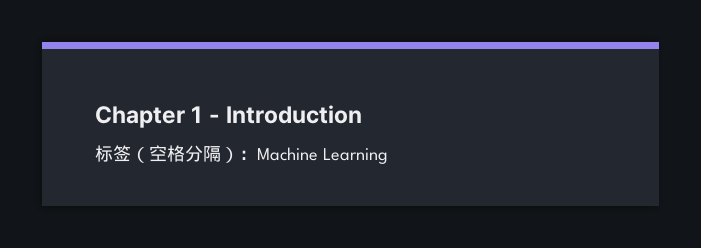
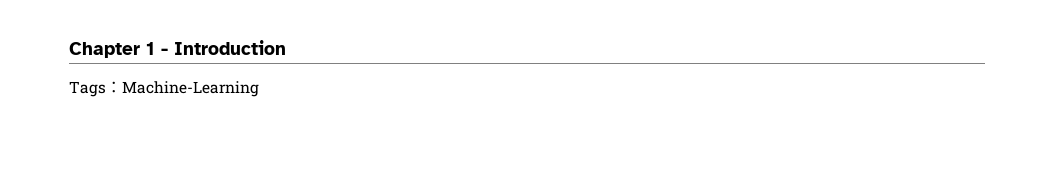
- 标签（空格分隔）：Machine Learning
+ Tags：Machine-Learning

